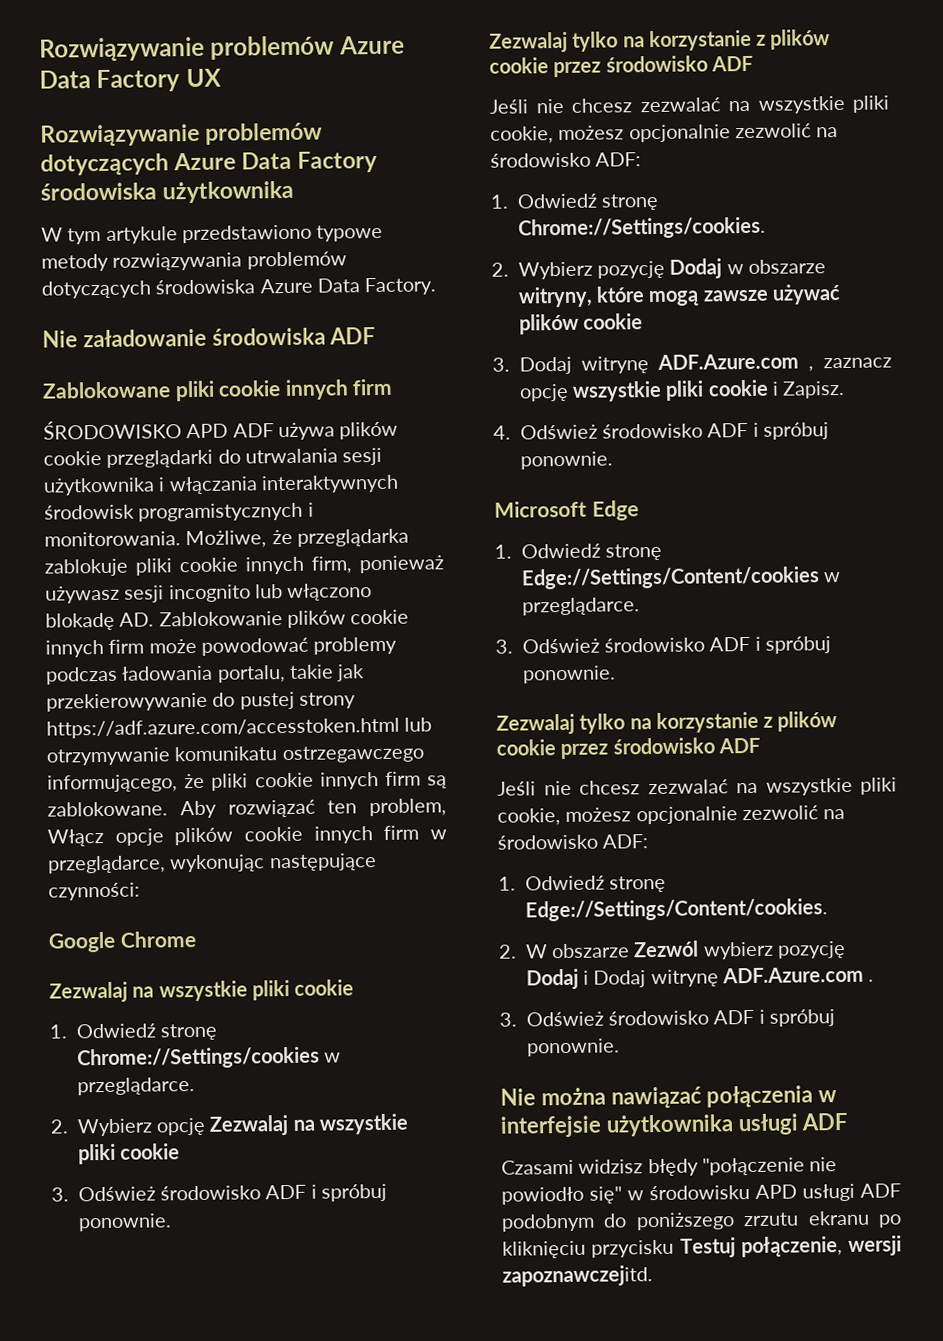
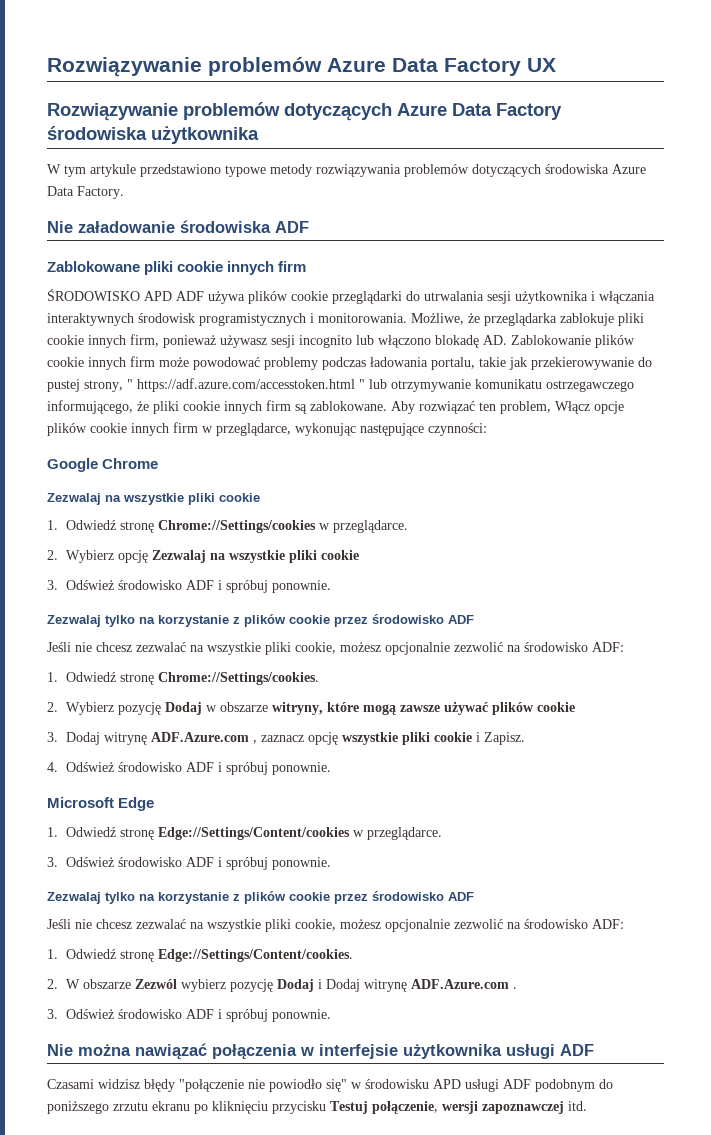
- Możliwe, że przeglądarka zablokuje pliki cookie innych firm, ponieważ używasz sesji incognito lub włączono blokadę AD. Zablokowanie plików cookie innych firm może powodować problemy podczas ładowania portalu, takie jak przekierowywanie do pustej strony https://adf.azure.com/accesstoken.html lub otrzymywanie komunikatu ostrzegawczego informującego, że pliki cookie innych firm są zablokowane.
+ Możliwe, że przeglądarka zablokuje pliki cookie innych firm, ponieważ używasz sesji incognito lub włączono blokadę AD. Zablokowanie plików cookie innych firm może powodować problemy podczas ładowania portalu, takie jak przekierowywanie do pustej strony, " https://adf.azure.com/accesstoken.html " lub otrzymywanie komunikatu ostrzegawczego informującego, że pliki cookie innych firm są zablokowane.
- Czasami widzisz błędy "połączenie nie powiodło się" w środowisku APD usługi ADF podobnym do poniższego zrzutu ekranu po kliknięciu przycisku Testuj połączenie, wersji zapoznawczejitd.
+ Czasami widzisz błędy "połączenie nie powiodło się" w środowisku APD usługi ADF podobnym do poniższego zrzutu ekranu po kliknięciu przycisku Testuj połączenie, wersji zapoznawczej itd.

